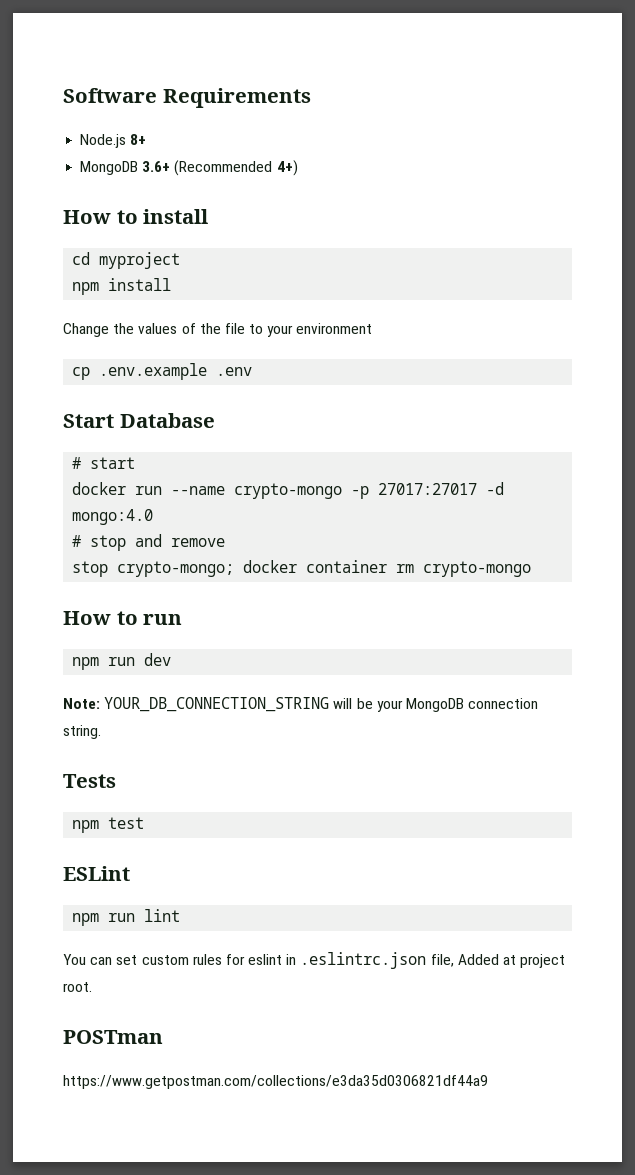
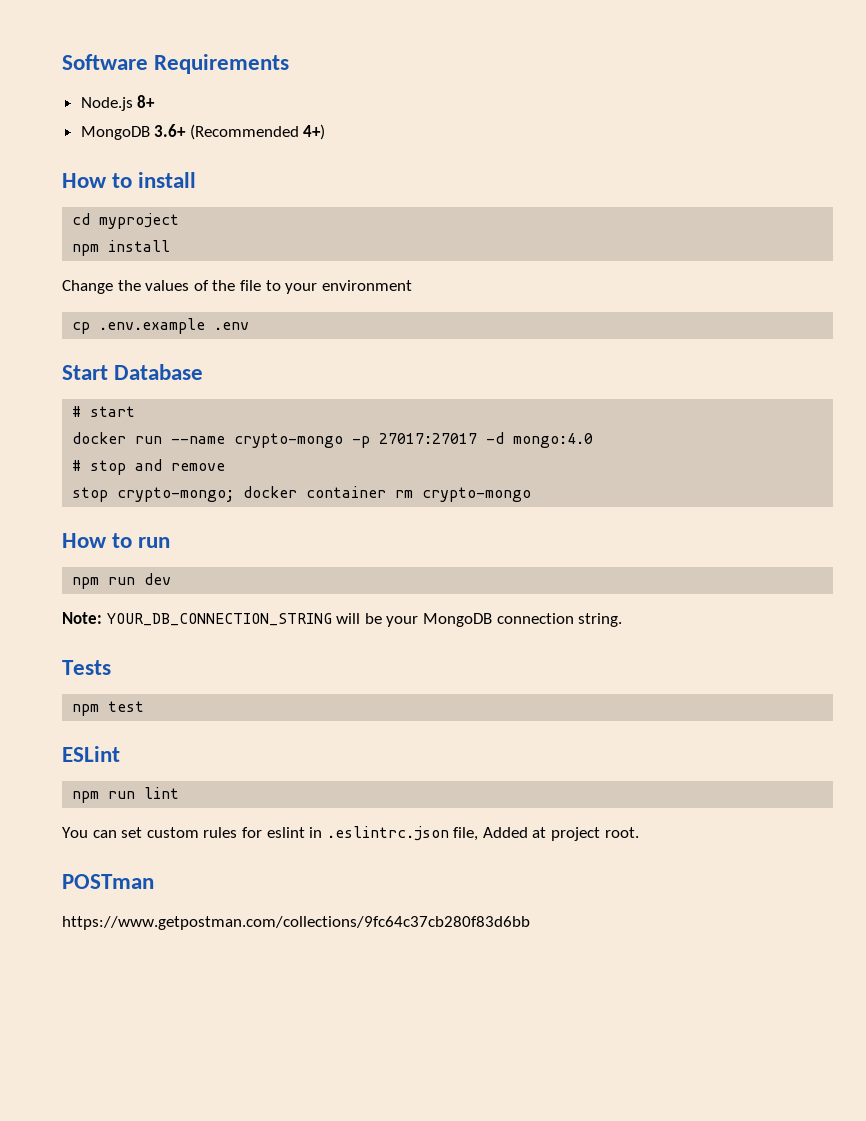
- https://www.getpostman.com/collections/e3da35d0306821df44a9
+ https://www.getpostman.com/collections/9fc64c37cb280f83d6bb

